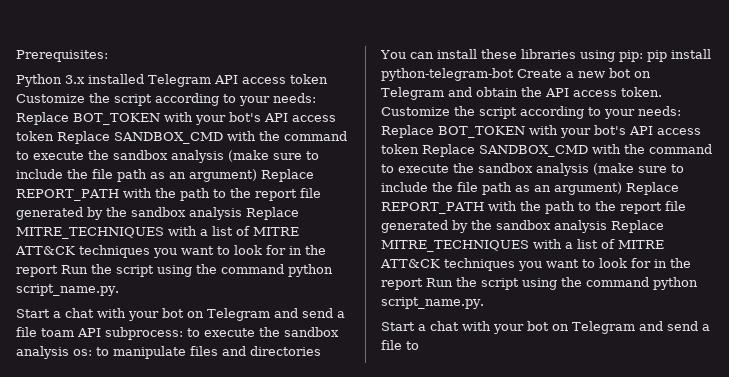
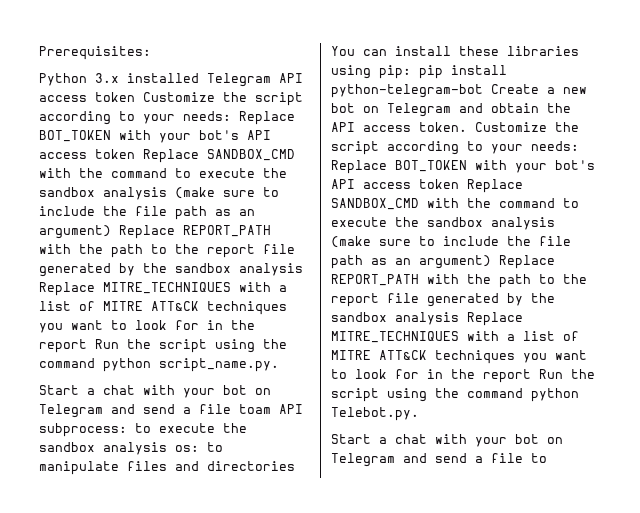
- pip install python-telegram-bot Create a new bot on Telegram and obtain the API access token. Customize the script according to your needs: Replace BOT_TOKEN with your bot's API access token Replace SANDBOX_CMD with the command to execute the sandbox analysis (make sure to include the file path as an argument) Replace REPORT_PATH with the path to the report file generated by the sandbox analysis Replace MITRE_TECHNIQUES with a list of MITRE ATT&CK techniques you want to look for in the report Run the script using the command python script_name.py.
+ pip install python-telegram-bot Create a new bot on Telegram and obtain the API access token. Customize the script according to your needs: Replace BOT_TOKEN with your bot's API access token Replace SANDBOX_CMD with the command to execute the sandbox analysis (make sure to include the file path as an argument) Replace REPORT_PATH with the path to the report file generated by the sandbox analysis Replace MITRE_TECHNIQUES with a list of MITRE ATT&CK techniques you want to look for in the report Run the script using the command python Telebot.py.

